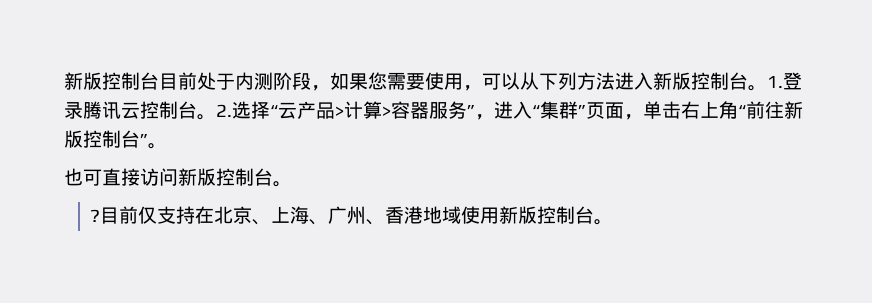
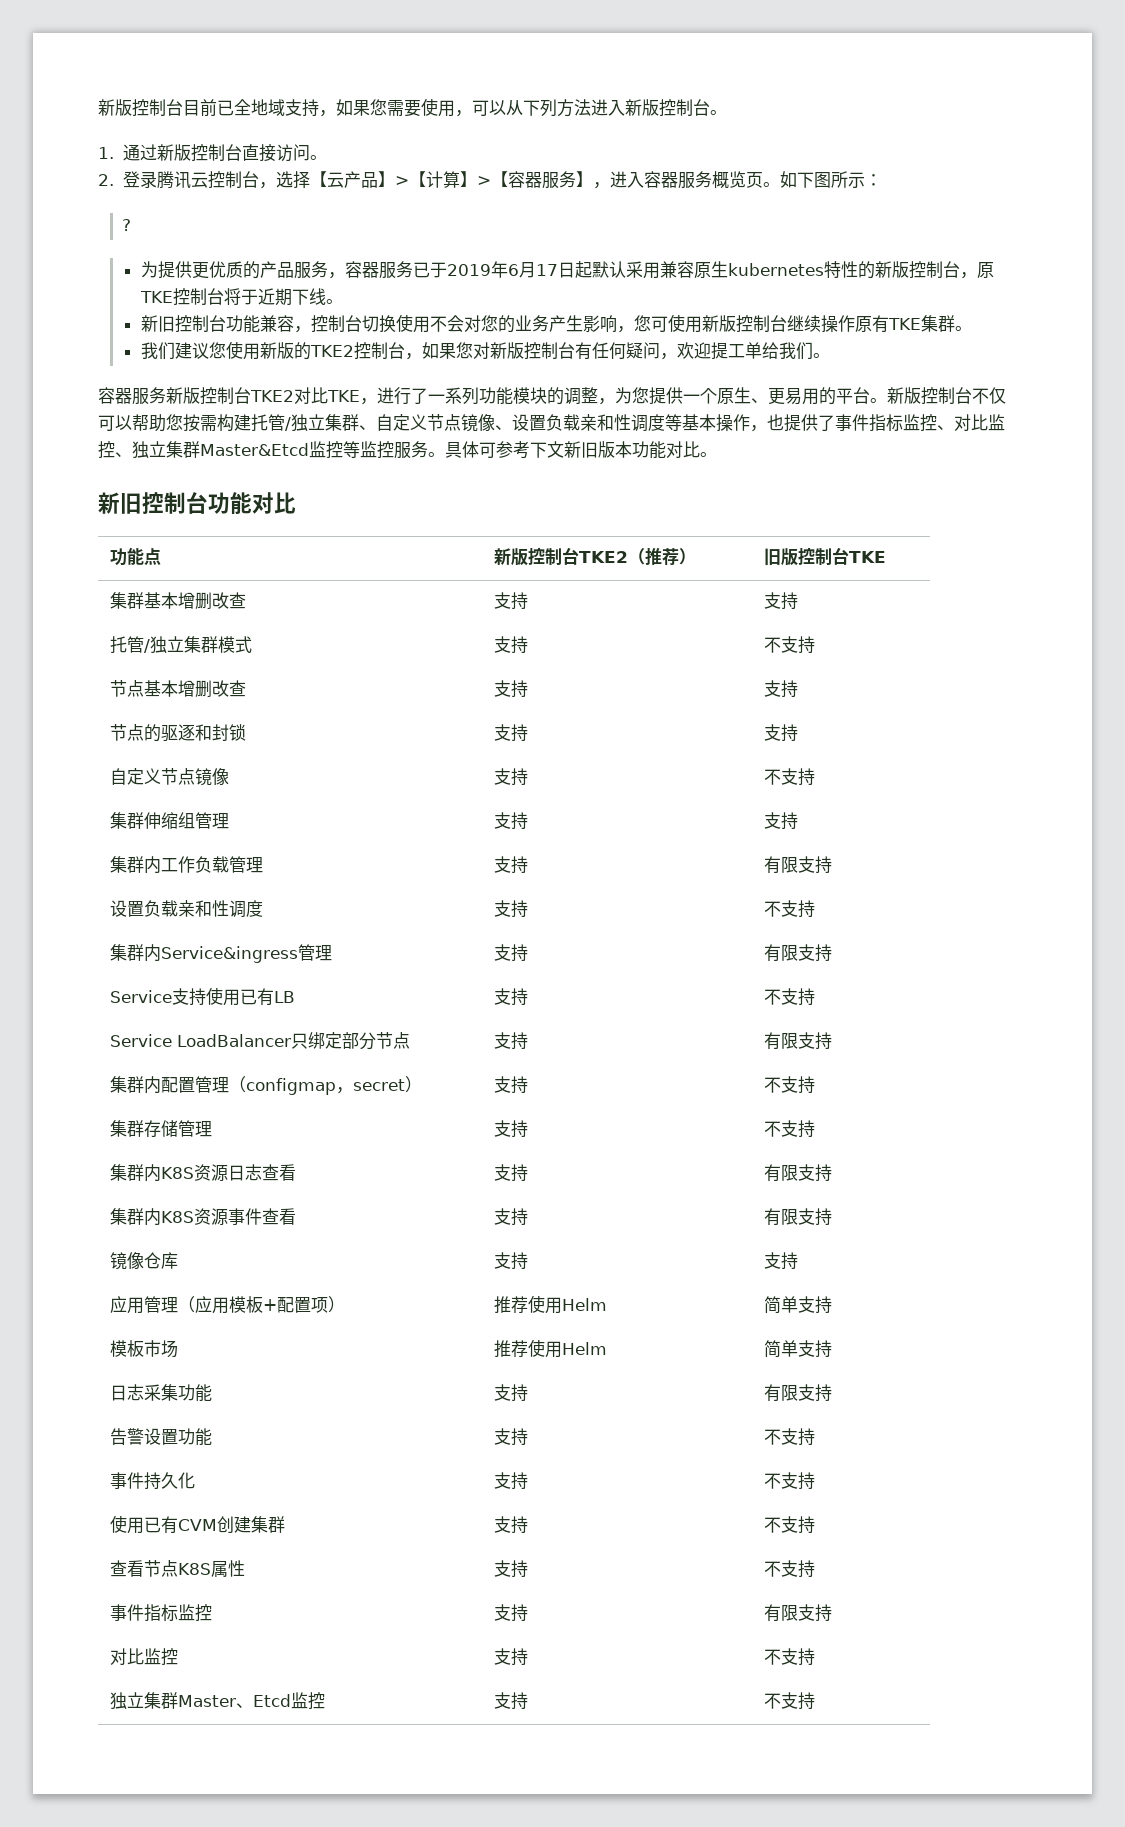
- 新版控制台目前处于内测阶段，如果您需要使用，可以从下列方法进入新版控制台。1.登录腾讯云控制台。2.选择“云产品>计算>容器服务”，进入“集群”页面，单击右上角“前往新版控制台”。
- 也可直接访问新版控制台。
- ?目前仅支持在北京、上海、广州、香港地域使用新版控制台。
+ 新版控制台目前已全地域支持，如果您需要使用，可以从下列方法进入新版控制台。
+ 1.通过新版控制台直接访问。
+ 2.登录腾讯云控制台，选择【云产品】>【计算】>【容器服务】，进入容器服务概览页。如下图所示：
+ ?
+ 为提供更优质的产品服务，容器服务已于2019年6月17日起默认采用兼容原生kubernetes特性的新版控制台，原TKE控制台将于近期下线。
+ 新旧控制台功能兼容，控制台切换使用不会对您的业务产生影响，您可使用新版控制台继续操作原有TKE集群。
+ 我们建议您使用新版的TKE2控制台，如果您对新版控制台有任何疑问，欢迎提工单给我们。
+ 容器服务新版控制台TKE2对比TKE，进行了一系列功能模块的调整，为您提供一个原生、更易用的平台。新版控制台不仅可以帮助您按需构建托管/独立集群、自定义节点镜像、设置负载亲和性调度等基本操作，也提供了事件指标监控、对比监控、独立集群Master&Etcd监控等监控服务。具体可参考下文新旧版本功能对比。
+ 新旧控制台功能对比
+ 功能点 | 新版控制台TKE2（推荐） | 旧版控制台TKE
+ 集群基本增删改查 | 支持 | 支持
+ 托管/独立集群模式 | 支持 | 不支持
+ 节点基本增删改查 | 支持 | 支持
+ 节点的驱逐和封锁 | 支持 | 支持
+ 自定义节点镜像 | 支持 | 不支持
+ 集群伸缩组管理 | 支持 | 支持
+ 集群内工作负载管理 | 支持 | 有限支持
+ 设置负载亲和性调度 | 支持 | 不支持
+ 集群内Service&ingress管理 | 支持 | 有限支持
+ Service支持使用已有LB | 支持 | 不支持
+ Service LoadBalancer只绑定部分节点 | 支持 | 有限支持
+ 集群内配置管理（configmap，secret） | 支持 | 不支持
+ 集群存储管理 | 支持 | 不支持
+ 集群内K8S资源日志查看 | 支持 | 有限支持
+ 集群内K8S资源事件查看 | 支持 | 有限支持
+ 镜像仓库 | 支持 | 支持
+ 应用管理（应用模板+配置项） | 推荐使用Helm | 简单支持
+ 模板市场 | 推荐使用Helm | 简单支持
+ 日志采集功能 | 支持 | 有限支持
+ 告警设置功能 | 支持 | 不支持
+ 事件持久化 | 支持 | 不支持
+ 使用已有CVM创建集群 | 支持 | 不支持
+ 查看节点K8S属性 | 支持 | 不支持
+ 事件指标监控 | 支持 | 有限支持
+ 对比监控 | 支持 | 不支持
+ 独立集群Master、Etcd监控 | 支持 | 不支持

